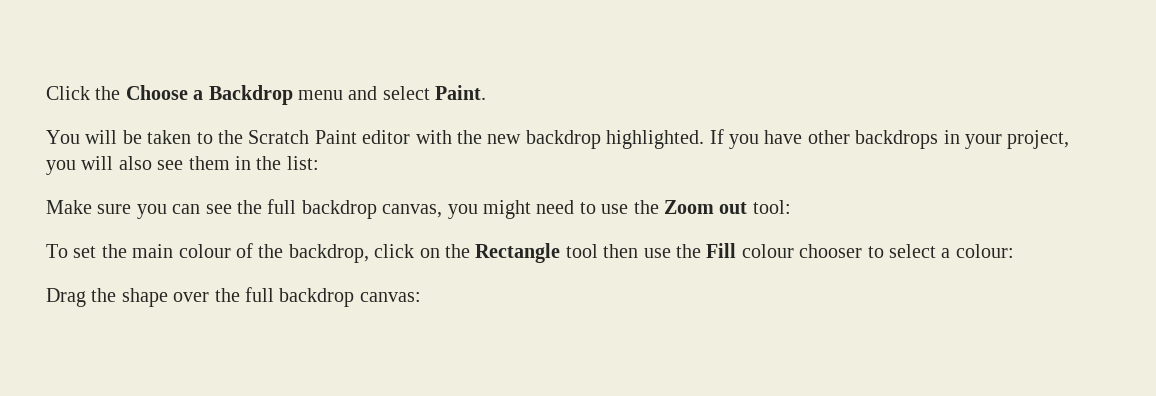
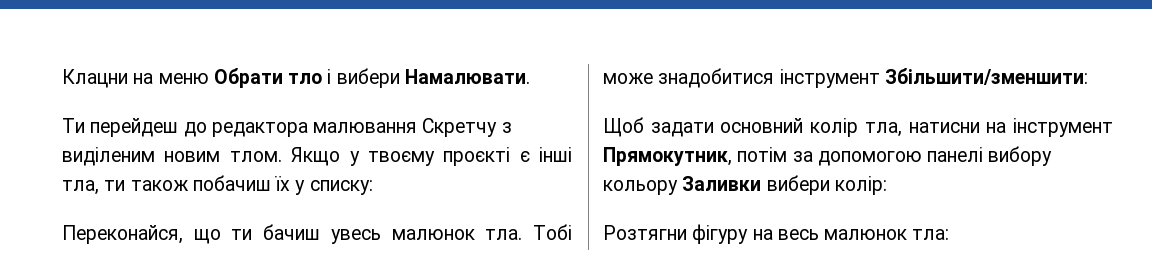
- Click the Choose a Backdrop menu and select Paint.
- You will be taken to the Scratch Paint editor with the new backdrop highlighted. If you have other backdrops in your project, you will also see them in the list:
- Make sure you can see the full backdrop canvas, you might need to use the Zoom out tool:
- To set the main colour of the backdrop, click on the Rectangle tool then use the Fill colour chooser to select a colour:
- Drag the shape over the full backdrop canvas:
+ Клацни на меню Обрати тло і вибери Намалювати.
+ Ти перейдеш до редактора малювання Скретчу з виділеним новим тлом. Якщо у твоєму проєкті є інші тла, ти також побачиш їх у списку:
+ Переконайся, що ти бачиш увесь малюнок тла. Тобі може знадобитися інструмент Збільшити/зменшити:
+ Щоб задати основний колір тла, натисни на інструмент Прямокутник, потім за допомогою панелі вибору кольору Заливки вибери колір:
+ Розтягни фігуру на весь малюнок тла:

